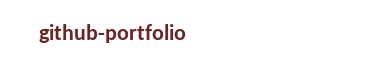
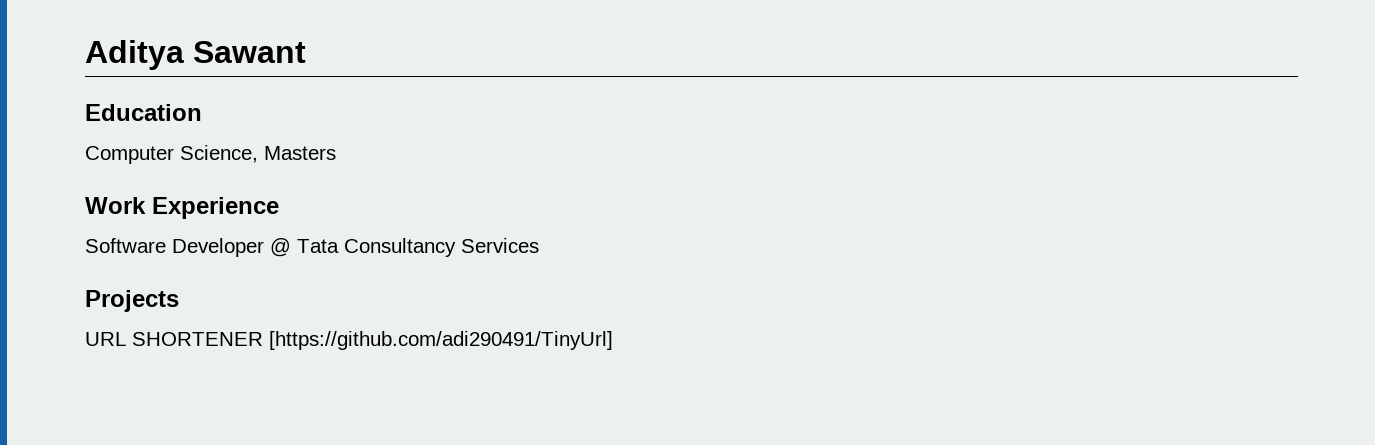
- github-portfolio
+ Aditya Sawant
+ Education
+ Computer Science, Masters
+ Work Experience
+ Software Developer @ Tata Consultancy Services
+ Projects
+ URL SHORTENER [https://github.com/adi290491/TinyUrl]

